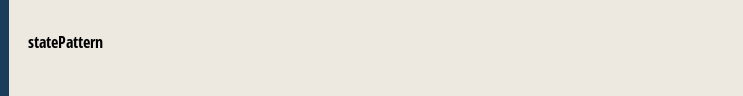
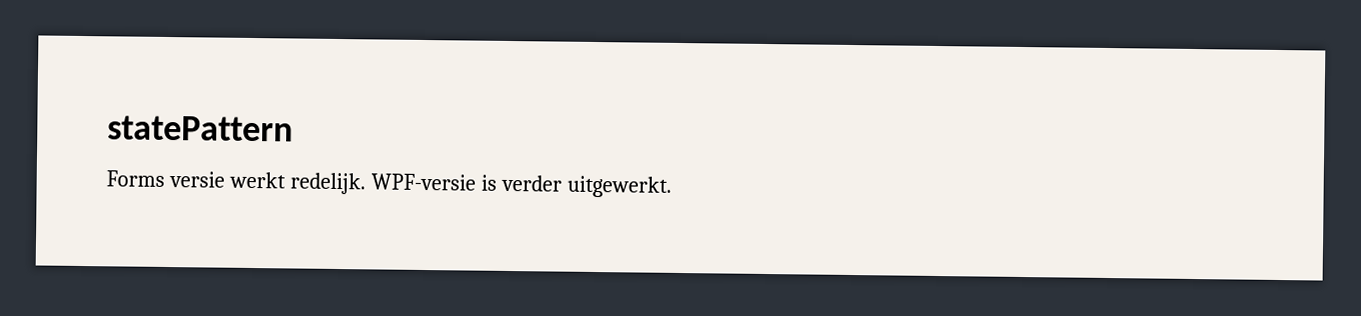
+ Forms versie werkt redelijk. WPF-versie is verder uitgewerkt.

